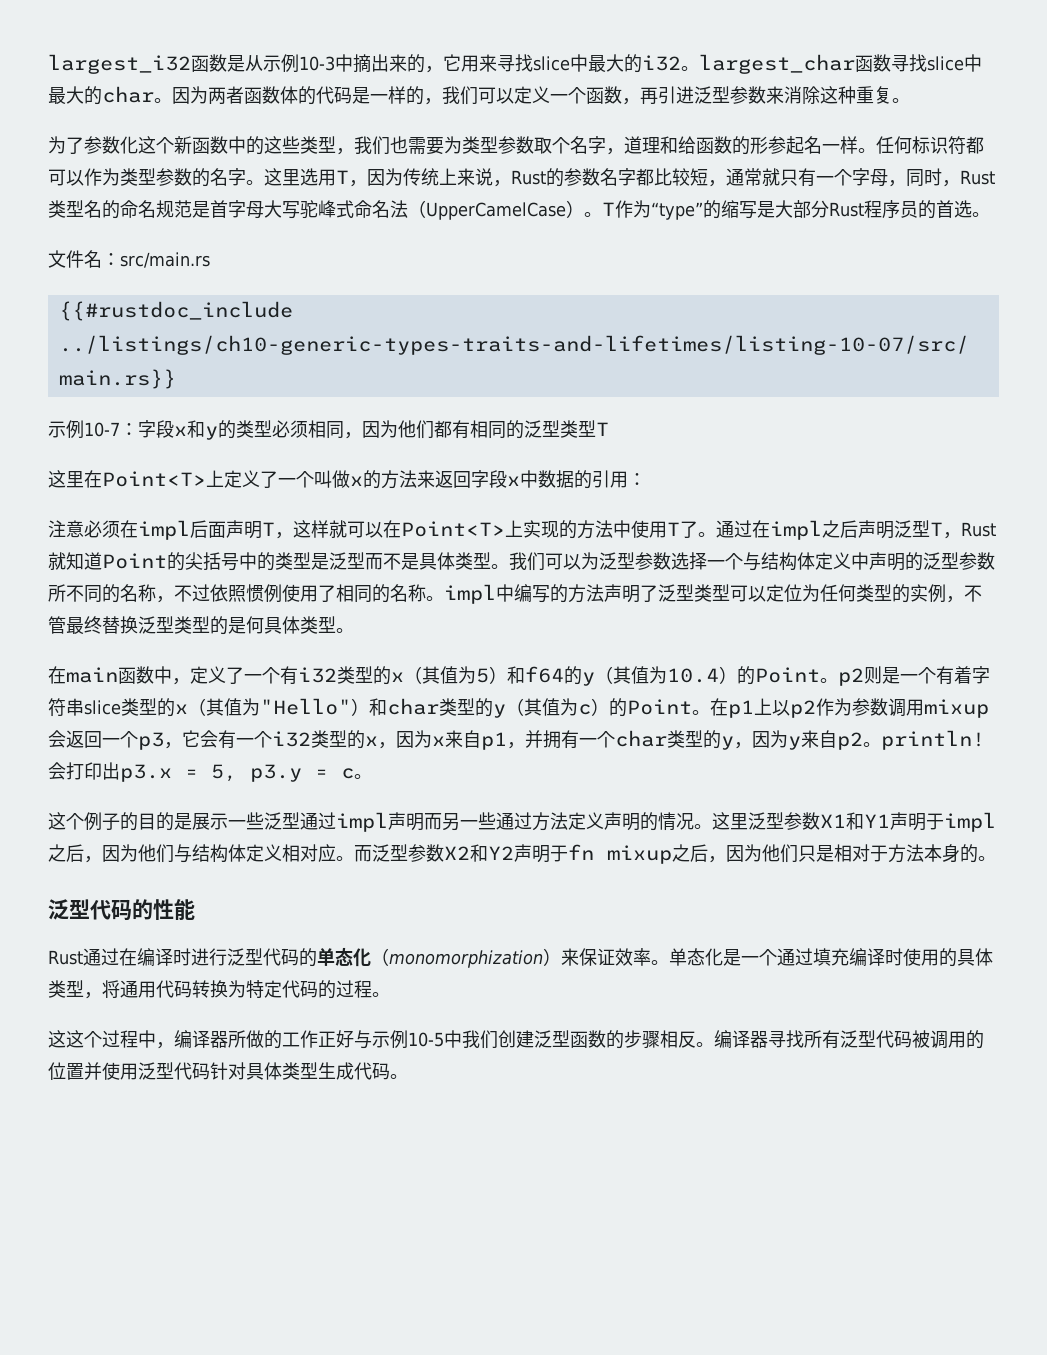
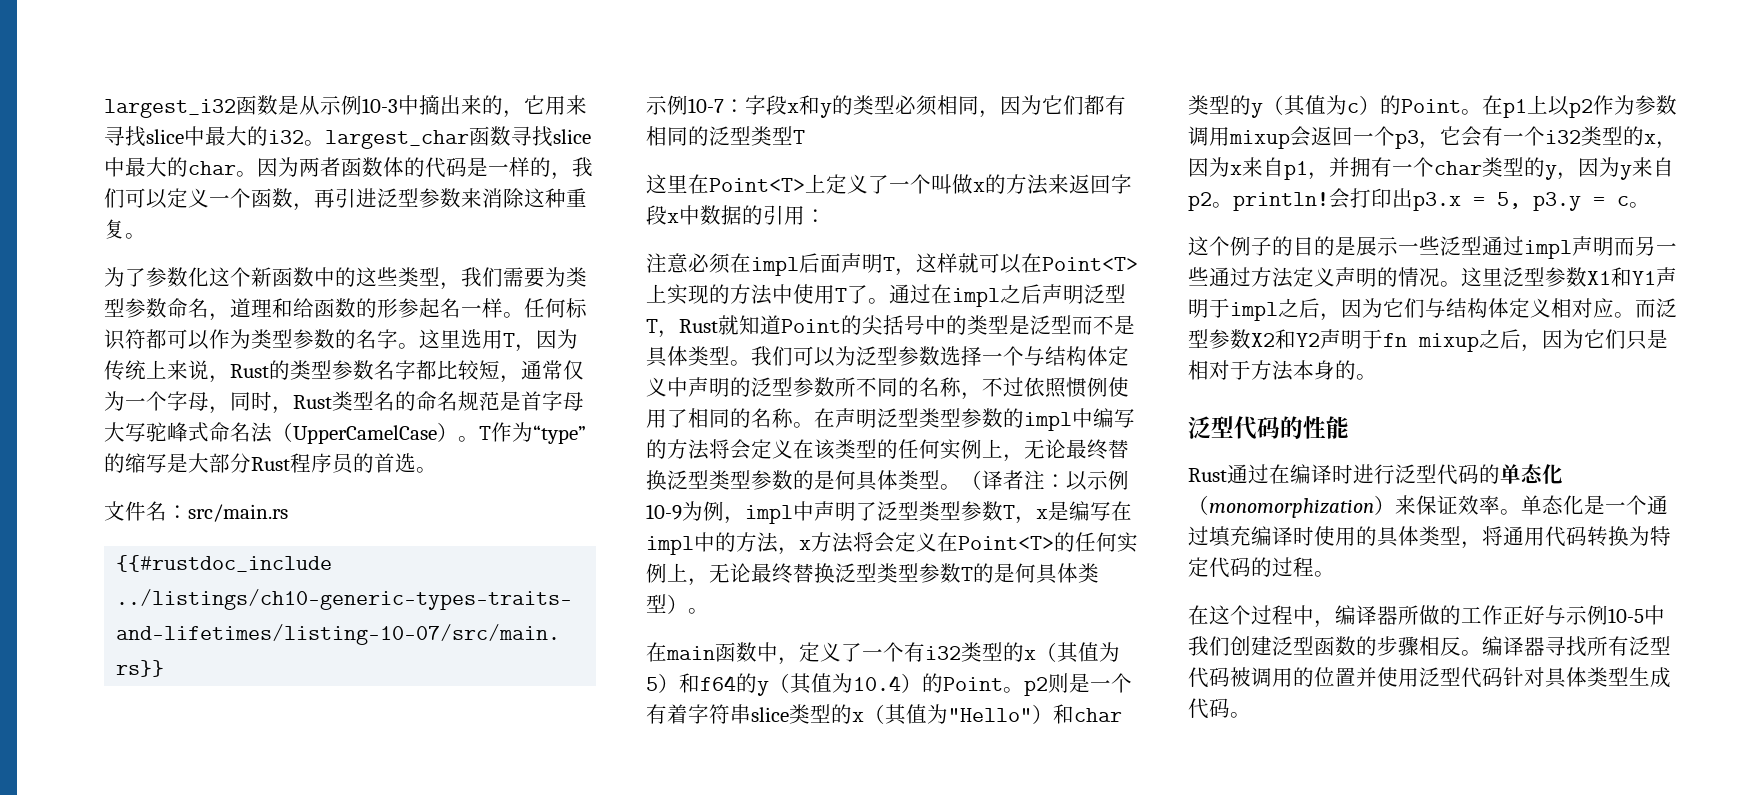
- 为了参数化这个新函数中的这些类型，我们也需要为类型参数取个名字，道理和给函数的形参起名一样。
+ 为了参数化这个新函数中的这些类型，我们需要为类型参数命名，道理和给函数的形参起名一样。
- 这里选用T，因为传统上来说，Rust的参数名字都比较短，通常就只有一个字母，同时，Rust类型名的命名规范是首字母大写驼峰式命名法（UpperCamelCase）。
+ 这里选用T，因为传统上来说，Rust的类型参数名字都比较短，通常仅为一个字母，同时，Rust类型名的命名规范是首字母大写驼峰式命名法（UpperCamelCase）。
- 示例10-7：字段x和y的类型必须相同，因为他们都有相同的泛型类型T
+ 示例10-7：字段x和y的类型必须相同，因为它们都有相同的泛型类型T
- 我们可以为泛型参数选择一个与结构体定义中声明的泛型参数所不同的名称，不过依照惯例使用了相同的名称。impl中编写的方法声明了泛型类型可以定位为任何类型的实例，不管最终替换泛型类型的是何具体类型。
+ 我们可以为泛型参数选择一个与结构体定义中声明的泛型参数所不同的名称，不过依照惯例使用了相同的名称。在声明泛型类型参数的impl中编写的方法将会定义在该类型的任何实例上，无论最终替换泛型类型参数的是何具体类型。（译者注：以示例10-9为例，impl中声明了泛型类型参数T，x是编写在impl中的方法，x方法将会定义在Point<T>的任何实例上，无论最终替换泛型类型参数T的是何具体类型）。
- 这里泛型参数X1和Y1声明于impl之后，因为他们与结构体定义相对应。
+ 这里泛型参数X1和Y1声明于impl之后，因为它们与结构体定义相对应。
- 而泛型参数X2和Y2声明于fn mixup之后，因为他们只是相对于方法本身的。
+ 而泛型参数X2和Y2声明于fn mixup之后，因为它们只是相对于方法本身的。
- 这这个过程中，编译器所做的工作正好与示例10-5中我们创建泛型函数的步骤相反。
+ 在这个过程中，编译器所做的工作正好与示例10-5中我们创建泛型函数的步骤相反。

